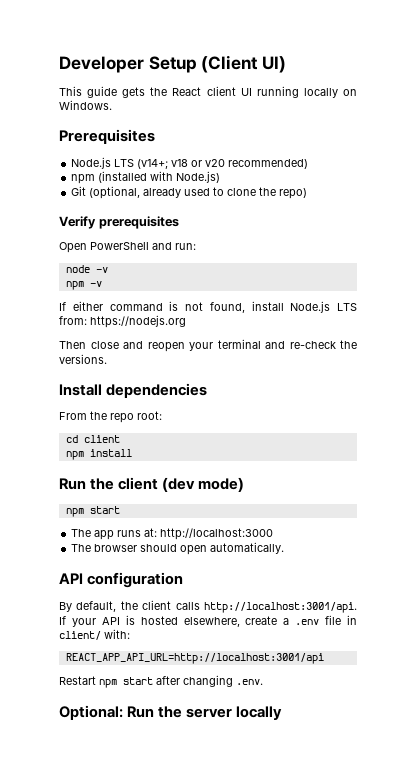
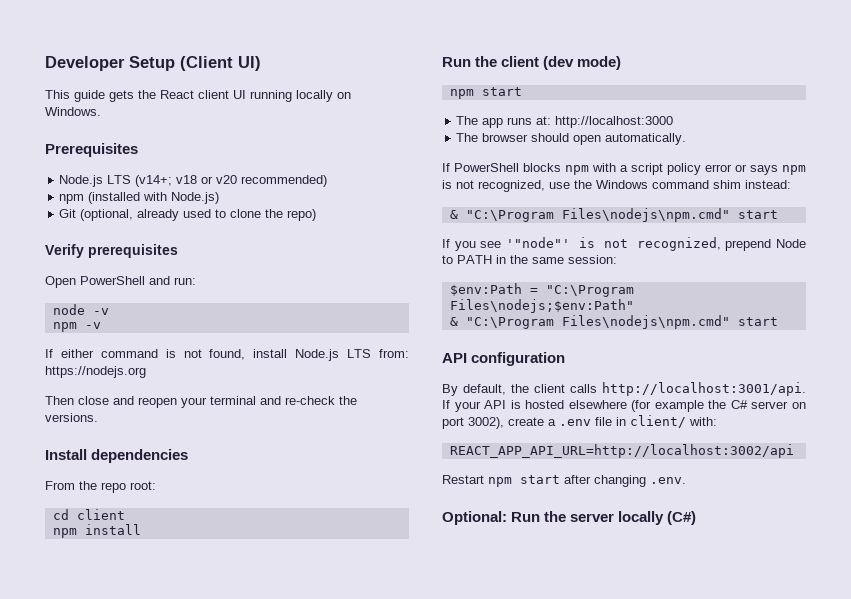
+ If PowerShell blocks npm with a script policy error or says npm is not recognized, use the Windows command shim instead:
+ & "C:\Program Files\nodejs\npm.cmd" start
+ If you see '"node"' is not recognized, prepend Node to PATH in the same session:
+ $env:Path = "C:\Program Files\nodejs;$env:Path"
+ & "C:\Program Files\nodejs\npm.cmd" start
- If your API is hosted elsewhere, create a .env file in client/ with:
+ If your API is hosted elsewhere (for example the C# server on port 3002), create a .env file in client/ with:
- REACT_APP_API_URL=http://localhost:3001/api
+ REACT_APP_API_URL=http://localhost:3002/api
- Optional: Run the server locally
+ Optional: Run the server locally (C#)

